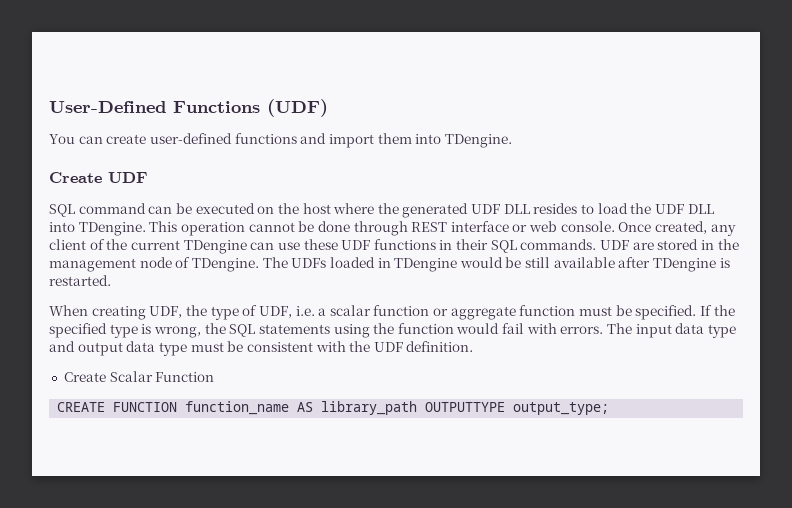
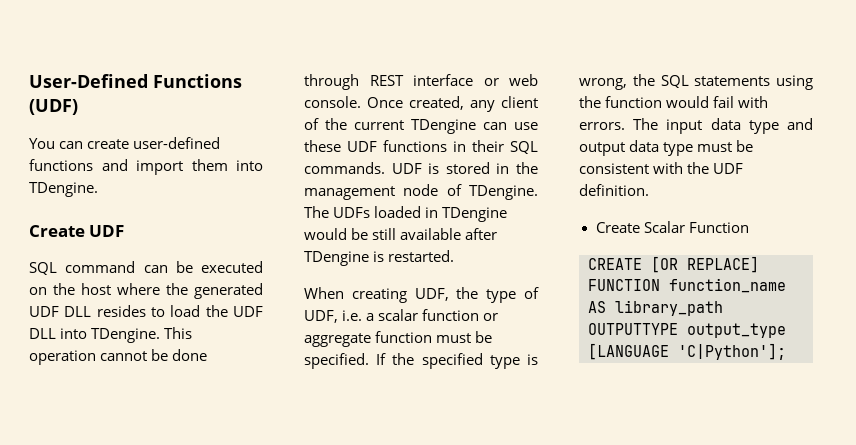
- UDF are stored in the management node of TDengine.
+ UDF is stored in the management node of TDengine.
- CREATE FUNCTION function_name AS library_path OUTPUTTYPE output_type;
+ CREATE [OR REPLACE] FUNCTION function_name AS library_path OUTPUTTYPE output_type [LANGUAGE 'C|Python'];

